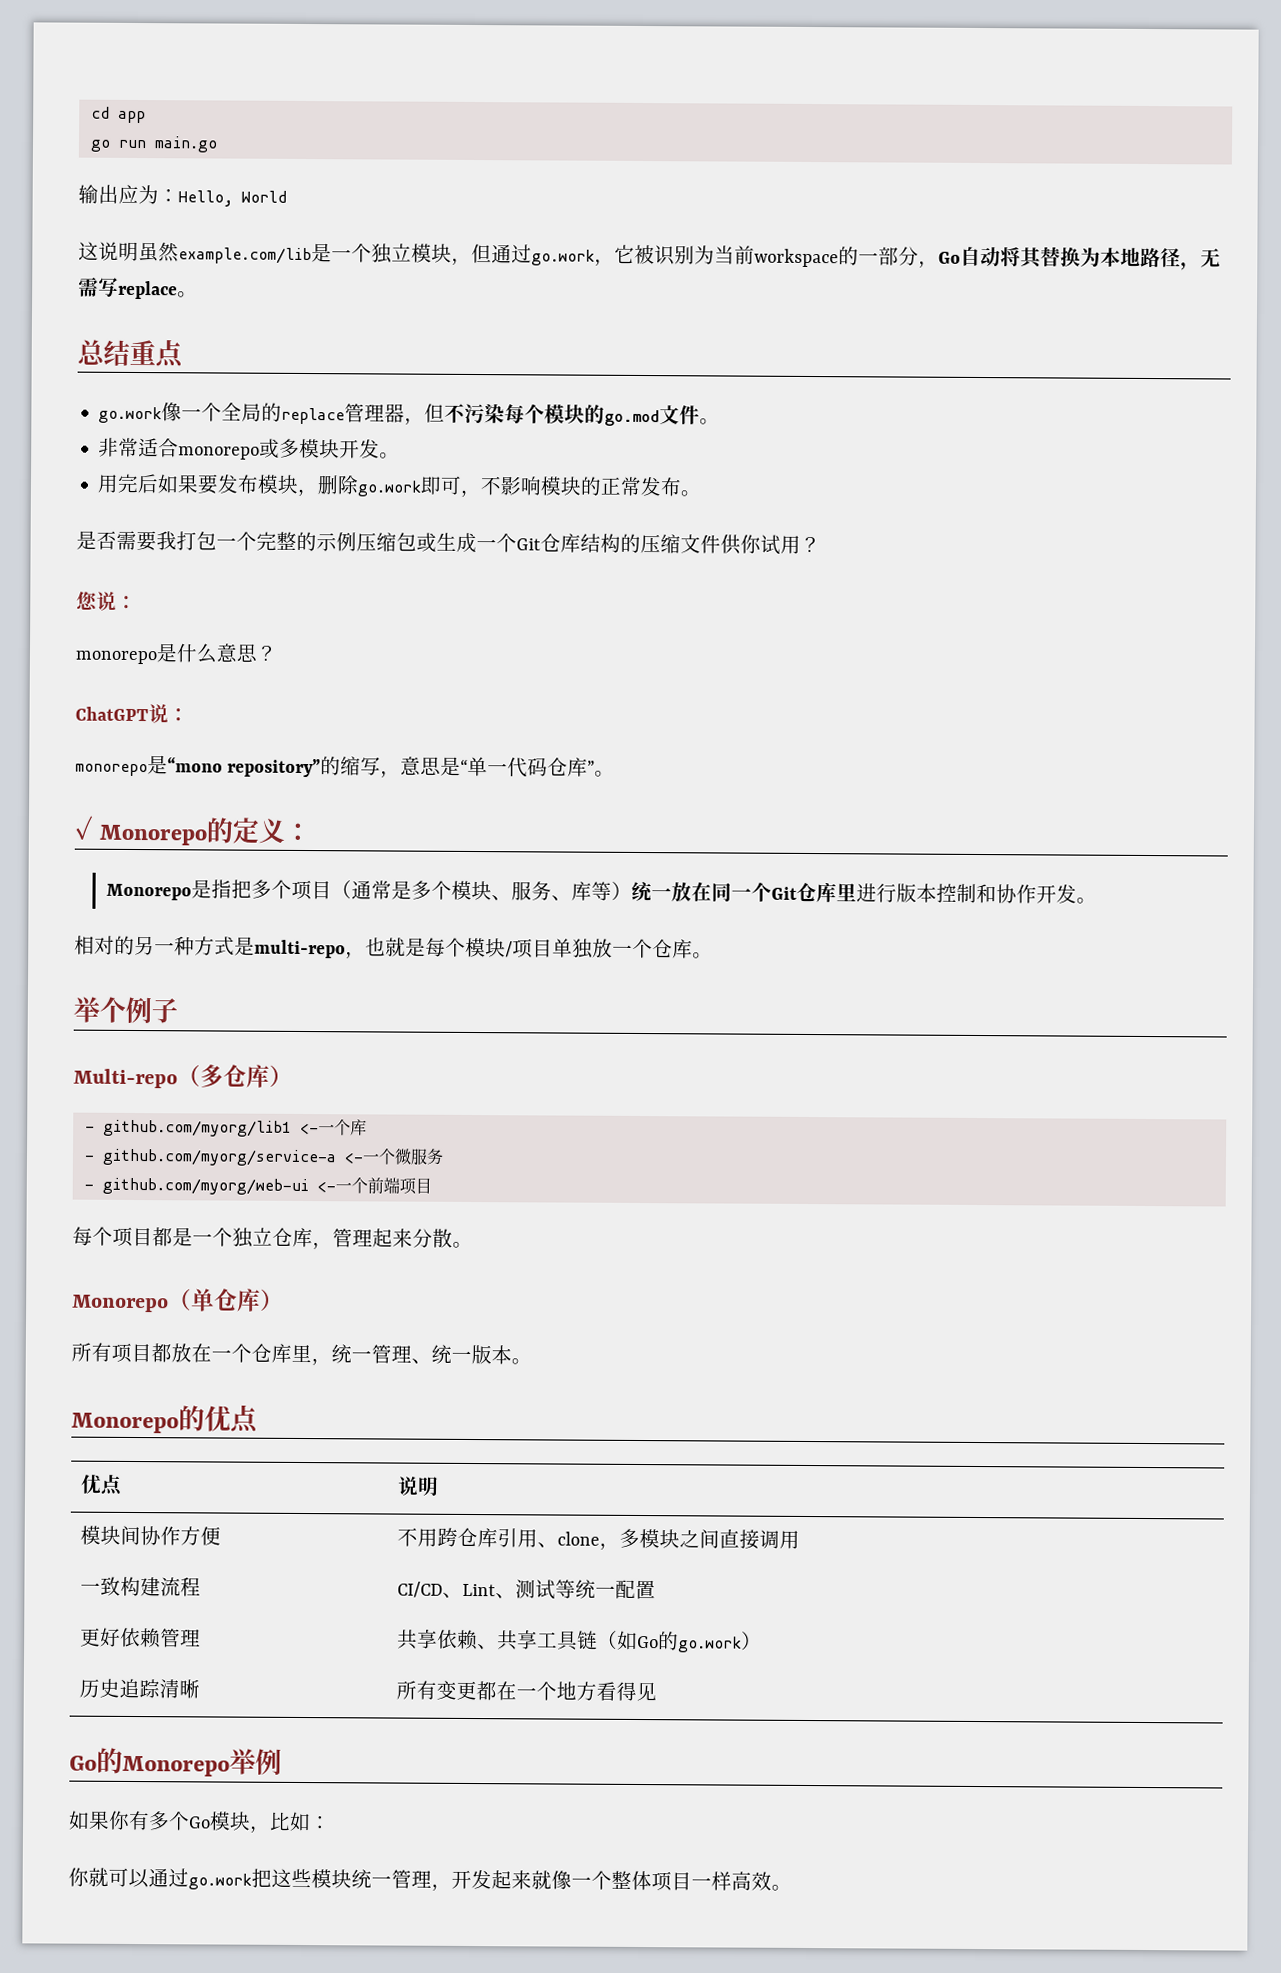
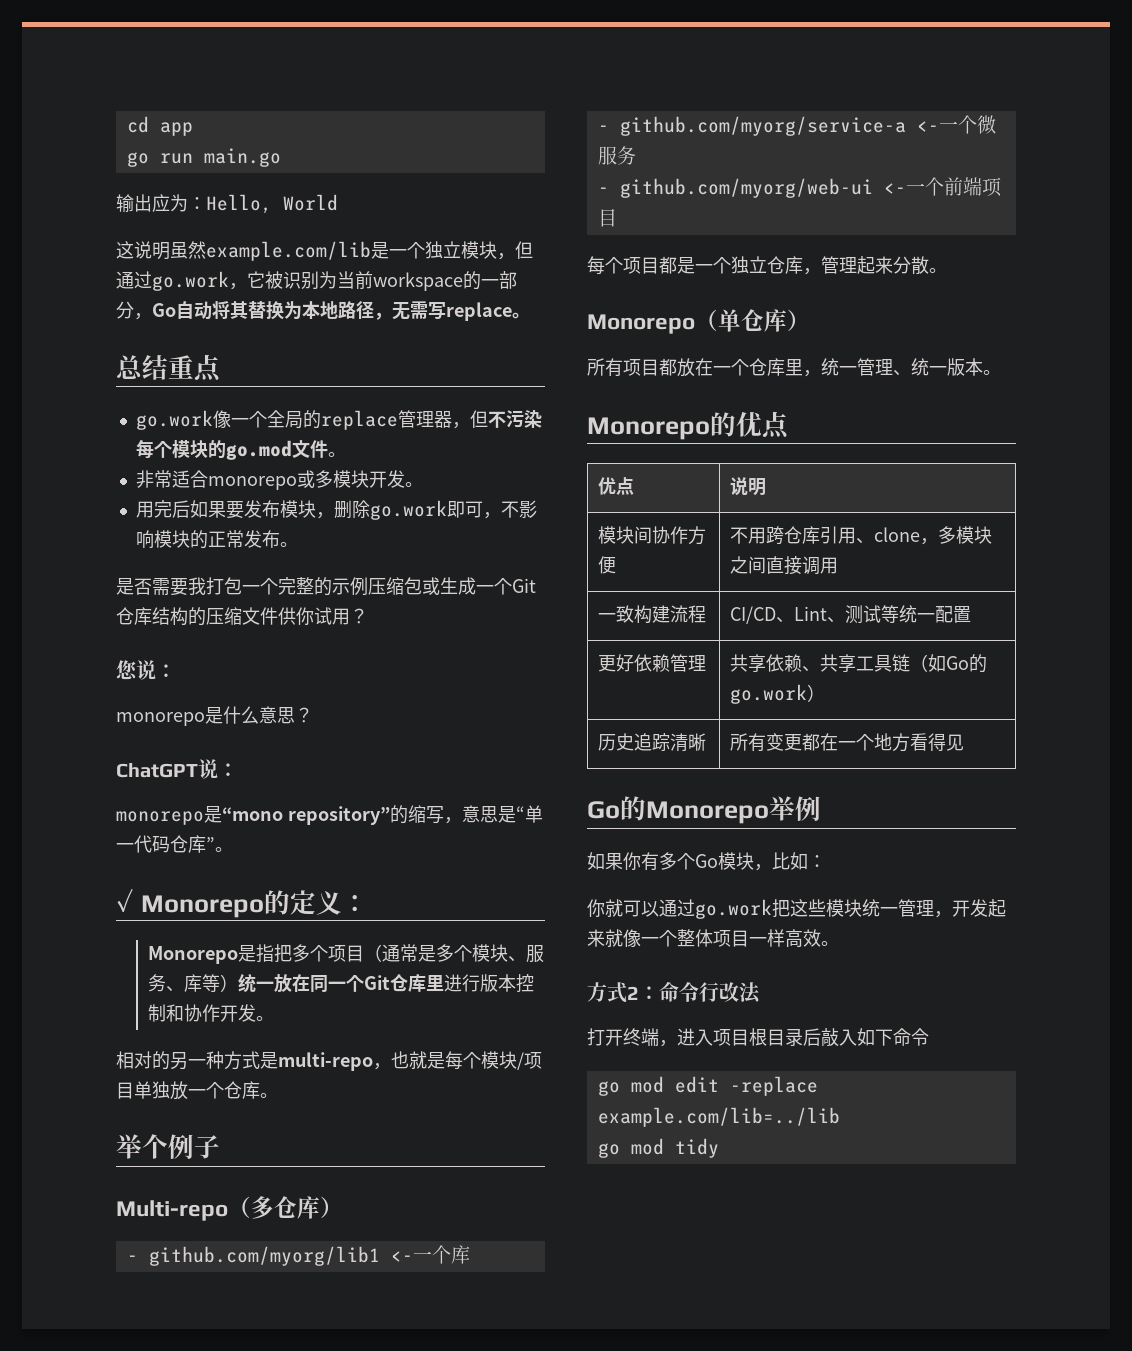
+ 方式2：命令行改法
+ 打开终端，进入项目根目录后敲入如下命令
+ go mod edit -replace example.com/lib=../lib
+ go mod tidy

